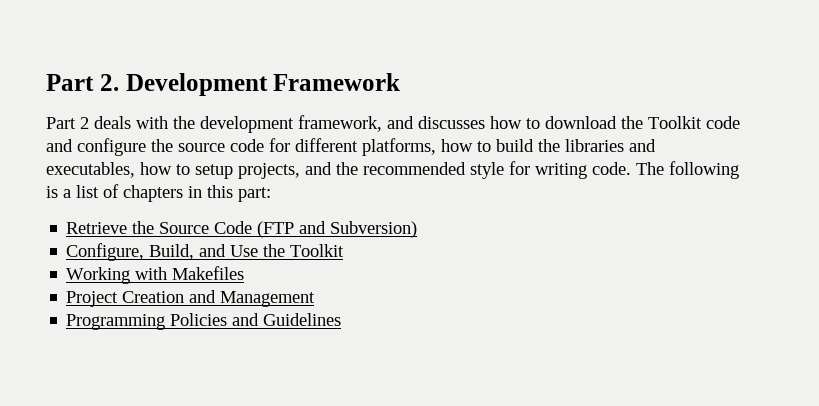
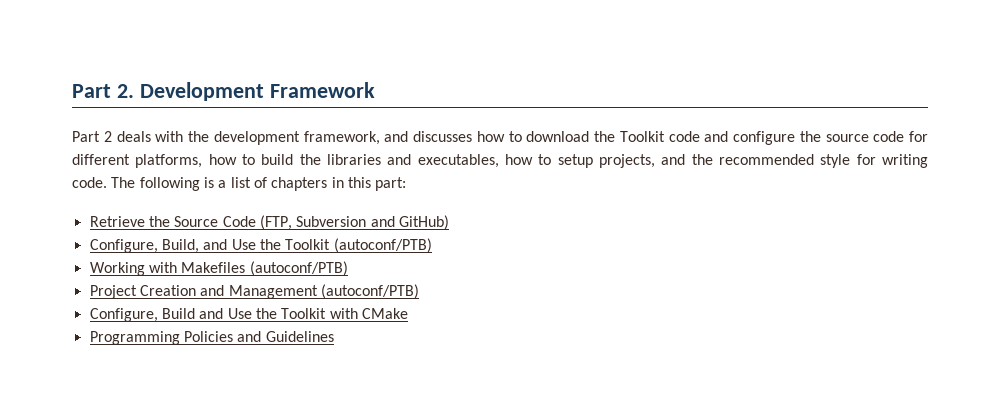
- Retrieve the Source Code (FTP and Subversion)
+ Retrieve the Source Code (FTP, Subversion and GitHub)
- Configure, Build, and Use the Toolkit
+ Configure, Build, and Use the Toolkit (autoconf/PTB)
- Working with Makefiles
+ Working with Makefiles (autoconf/PTB)
- Project Creation and Management
+ Project Creation and Management (autoconf/PTB)
+ Configure, Build and Use the Toolkit with CMake

